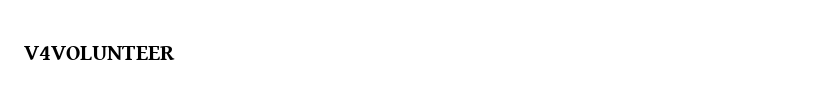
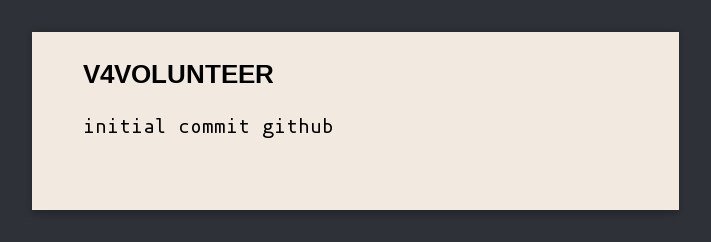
+ initial commit github

